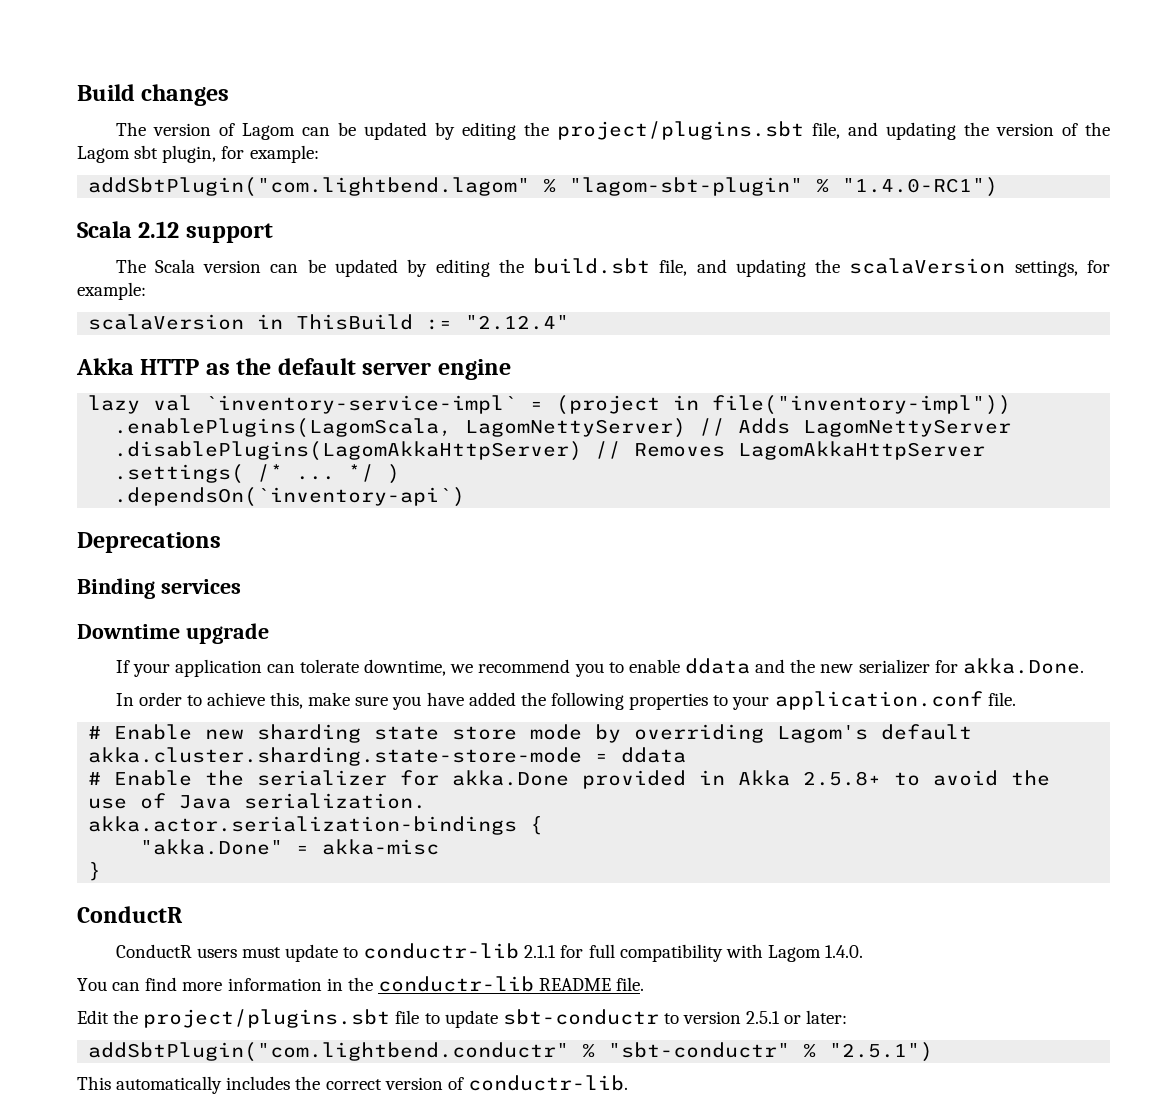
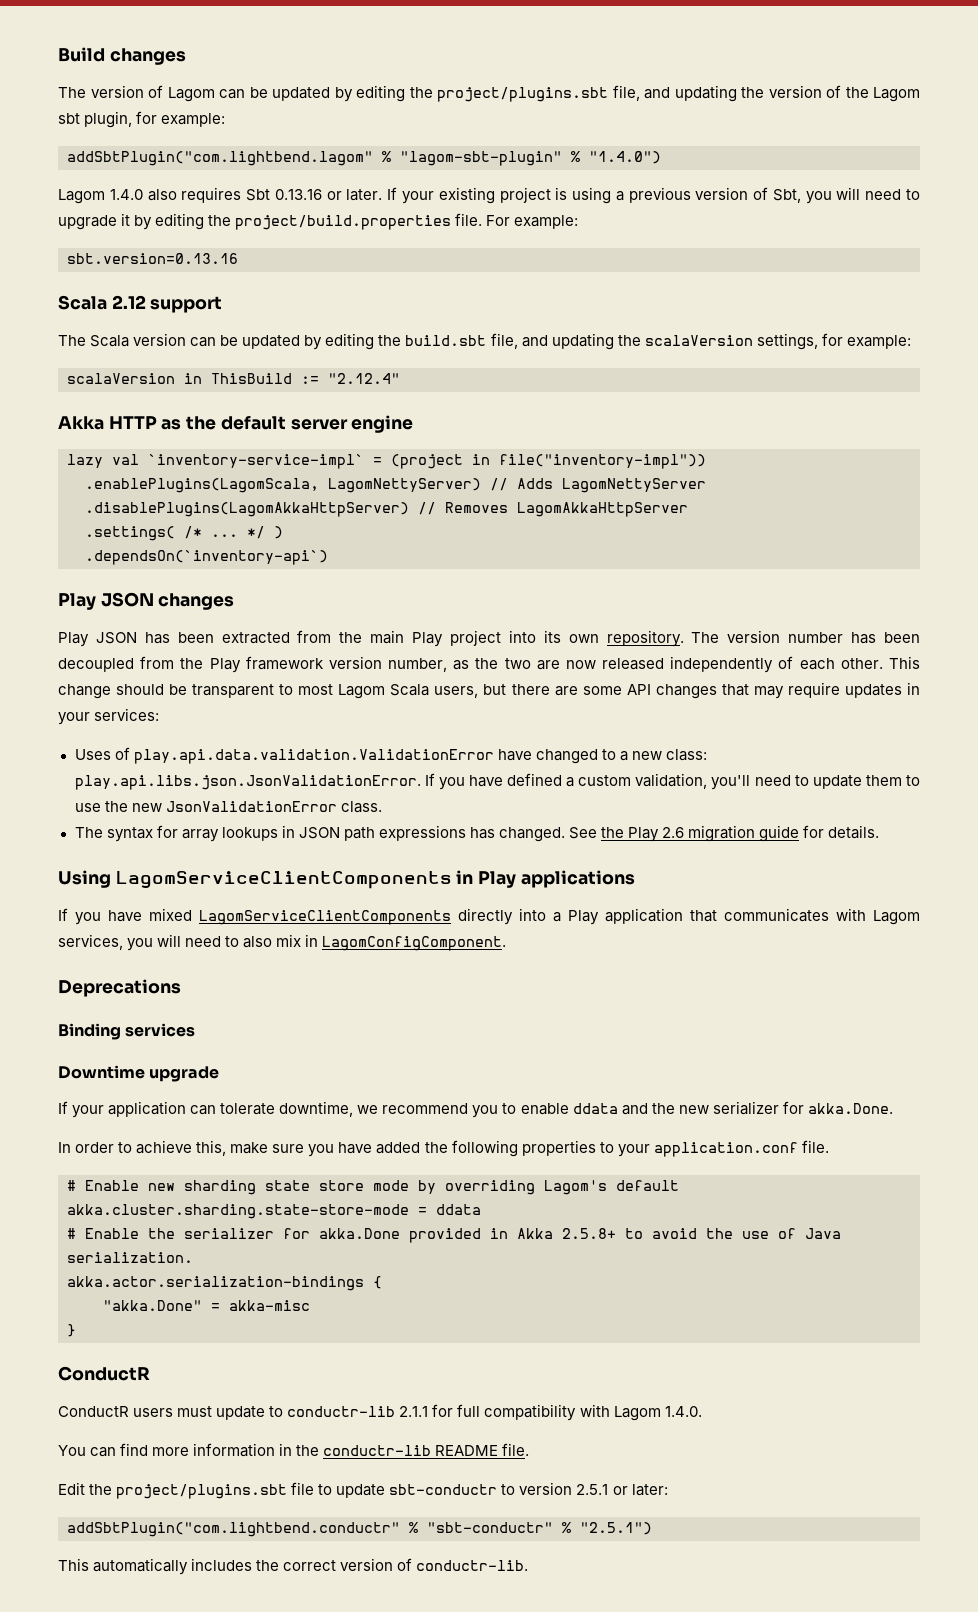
- addSbtPlugin("com.lightbend.lagom" % "lagom-sbt-plugin" % "1.4.0-RC1")
+ addSbtPlugin("com.lightbend.lagom" % "lagom-sbt-plugin" % "1.4.0")
+ Lagom 1.4.0 also requires Sbt 0.13.16 or later. If your existing project is using a previous version of Sbt, you will need to upgrade it by editing the project/build.properties file. For example:
+ sbt.version=0.13.16
+ Play JSON changes
+ Play JSON has been extracted from the main Play project into its own repository. The version number has been decoupled from the Play framework version number, as the two are now released independently of each other. This change should be transparent to most Lagom Scala users, but there are some API changes that may require updates in your services:
+ Uses of play.api.data.validation.ValidationError have changed to a new class: play.api.libs.json.JsonValidationError. If you have defined a custom validation, you'll need to update them to use the new JsonValidationError class.
+ The syntax for array lookups in JSON path expressions has changed. See the Play 2.6 migration guide for details.
+ Using LagomServiceClientComponents in Play applications
+ If you have mixed LagomServiceClientComponents directly into a Play application that communicates with Lagom services, you will need to also mix in LagomConfigComponent.

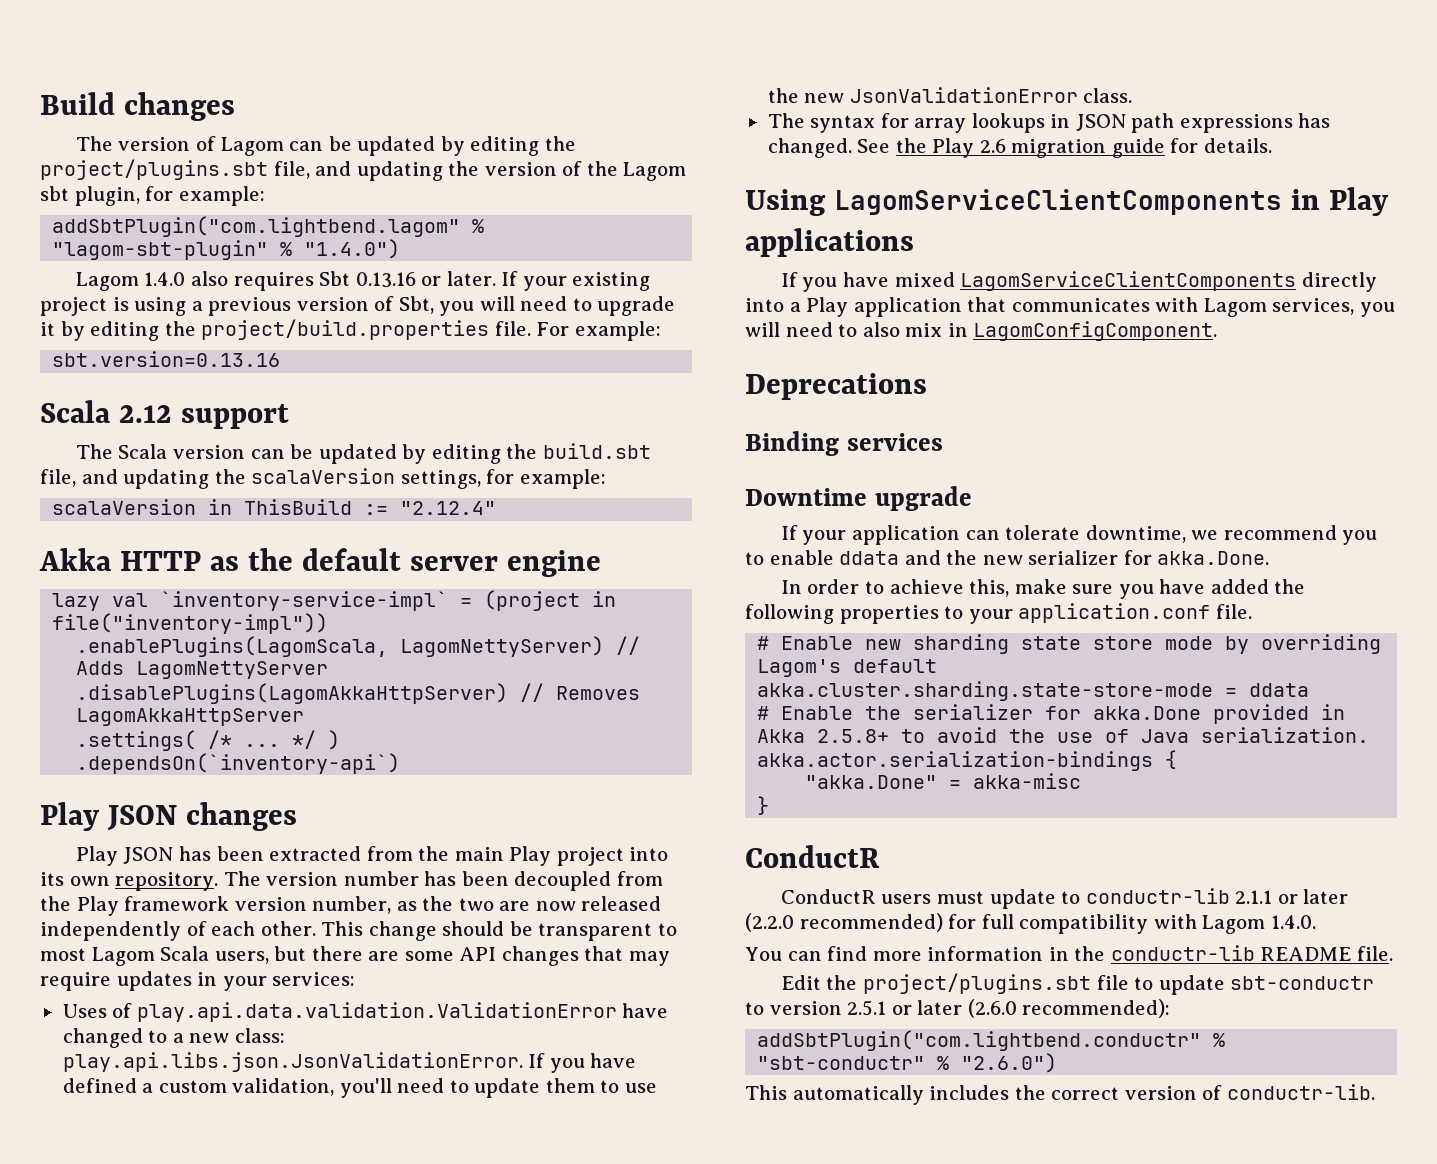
- ConductR users must update to conductr-lib 2.1.1 for full compatibility with Lagom 1.4.0.
+ ConductR users must update to conductr-lib 2.1.1 or later (2.2.0 recommended) for full compatibility with Lagom 1.4.0.
- Edit the project/plugins.sbt file to update sbt-conductr to version 2.5.1 or later:
+ Edit the project/plugins.sbt file to update sbt-conductr to version 2.5.1 or later (2.6.0 recommended):
- addSbtPlugin("com.lightbend.conductr" % "sbt-conductr" % "2.5.1")
+ addSbtPlugin("com.lightbend.conductr" % "sbt-conductr" % "2.6.0")

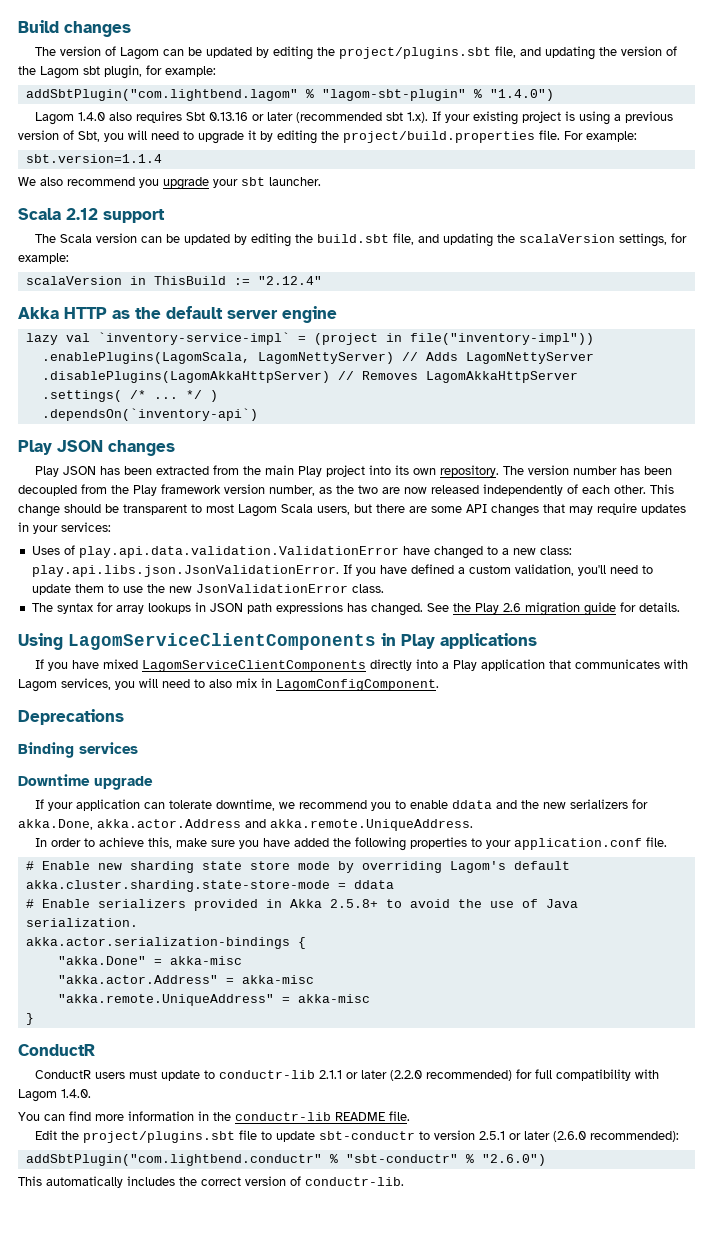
- Lagom 1.4.0 also requires Sbt 0.13.16 or later. If your existing project is using a previous version of Sbt, you will need to upgrade it by editing the project/build.properties file.
+ Lagom 1.4.0 also requires Sbt 0.13.16 or later (recommended sbt 1.x). If your existing project is using a previous version of Sbt, you will need to upgrade it by editing the project/build.properties file.
- sbt.version=0.13.16
+ sbt.version=1.1.4
+ We also recommend you upgrade your sbt launcher.
- If your application can tolerate downtime, we recommend you to enable ddata and the new serializer for akka.Done.
+ If your application can tolerate downtime, we recommend you to enable ddata and the new serializers for akka.Done, akka.actor.Address and akka.remote.UniqueAddress.
- # Enable the serializer for akka.Done provided in Akka 2.5.8+ to avoid the use of Java serialization.
+ # Enable serializers provided in Akka 2.5.8+ to avoid the use of Java serialization.
+ "akka.actor.Address" = akka-misc
+ "akka.remote.UniqueAddress" = akka-misc

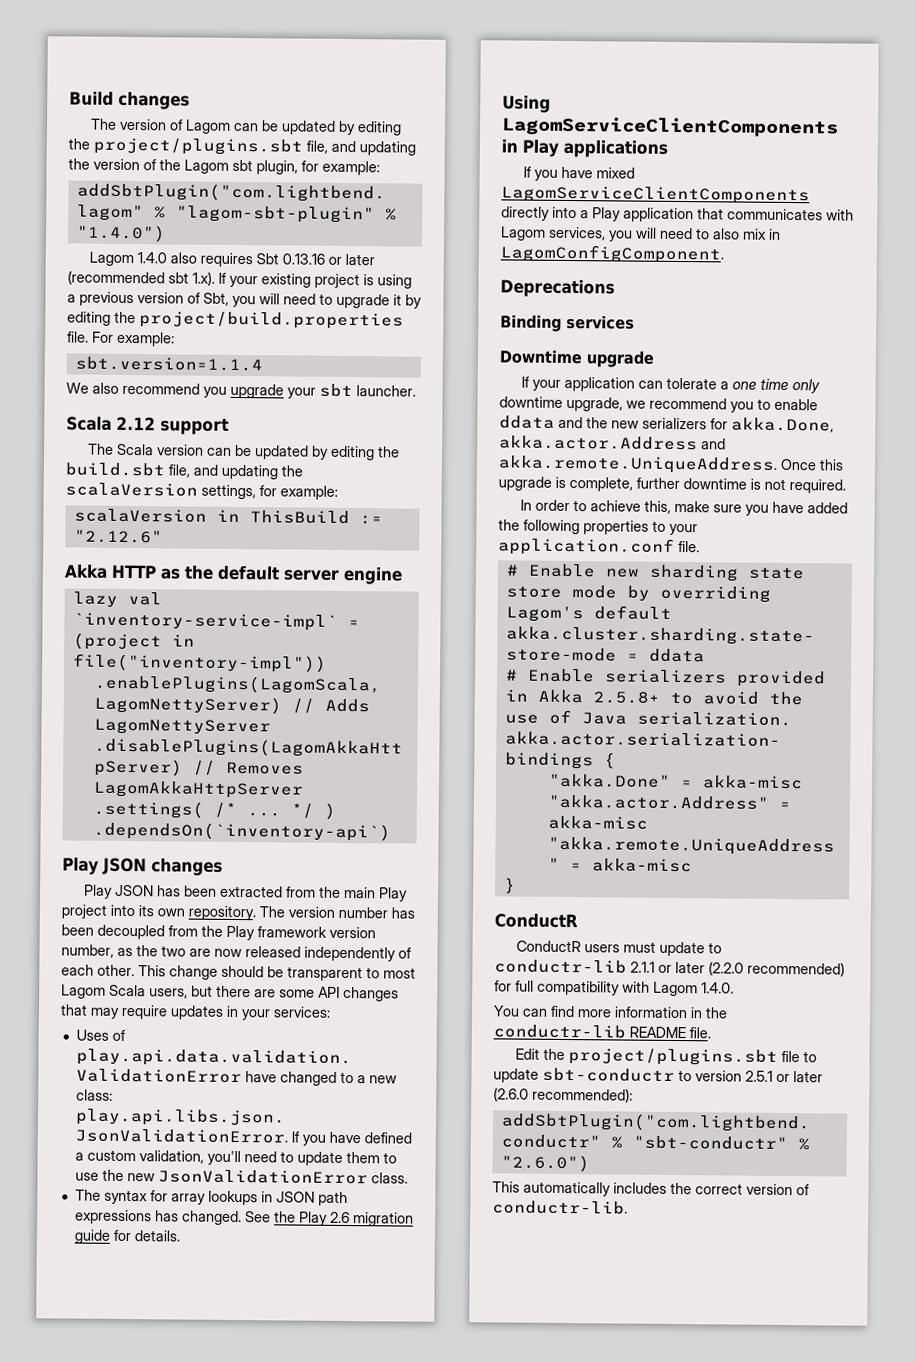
- scalaVersion in ThisBuild := "2.12.4"
+ scalaVersion in ThisBuild := "2.12.6"
- If your application can tolerate downtime, we recommend you to enable ddata and the new serializers for akka.Done, akka.actor.Address and akka.remote.UniqueAddress.
+ If your application can tolerate a one time only downtime upgrade, we recommend you to enable ddata and the new serializers for akka.Done, akka.actor.Address and akka.remote.UniqueAddress. Once this upgrade is complete, further downtime is not required.

